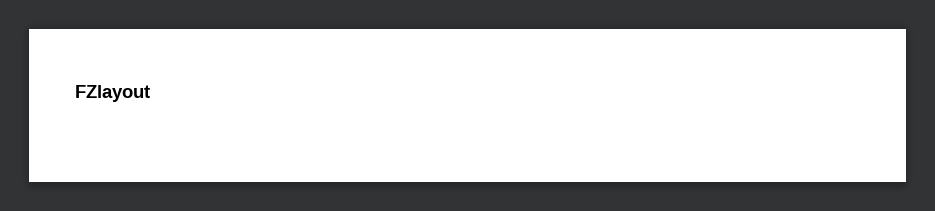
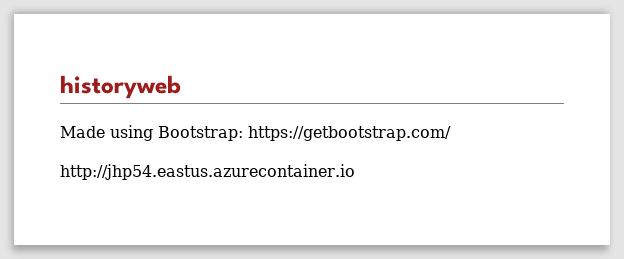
- FZlayout
+ historyweb
+ Made using Bootstrap: https://getbootstrap.com/
+ http://jhp54.eastus.azurecontainer.io

